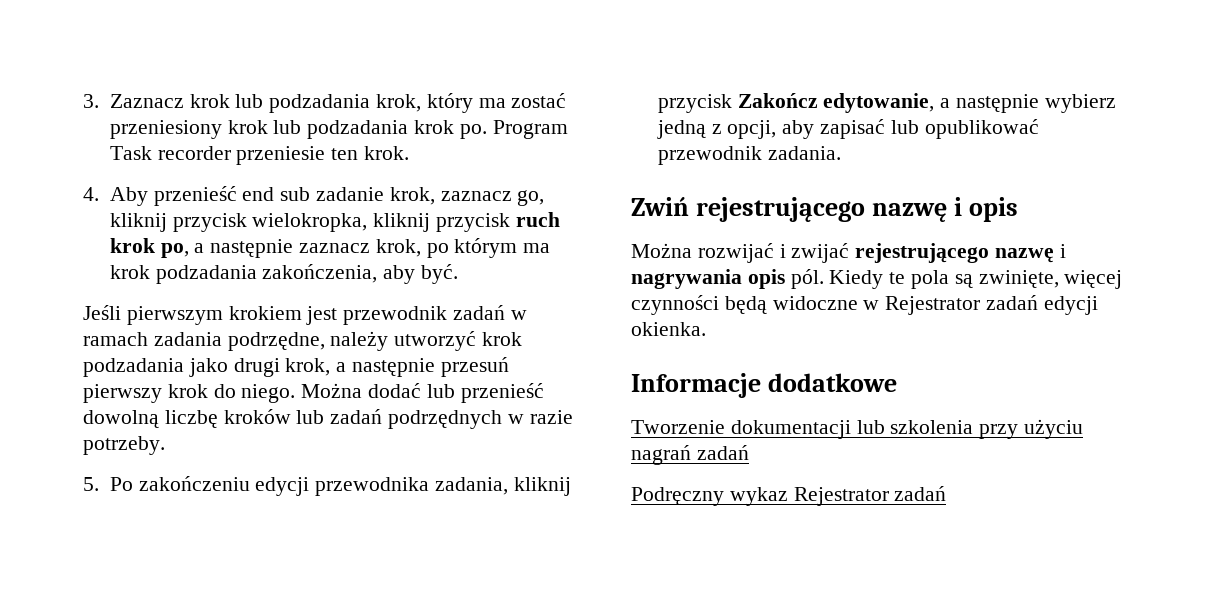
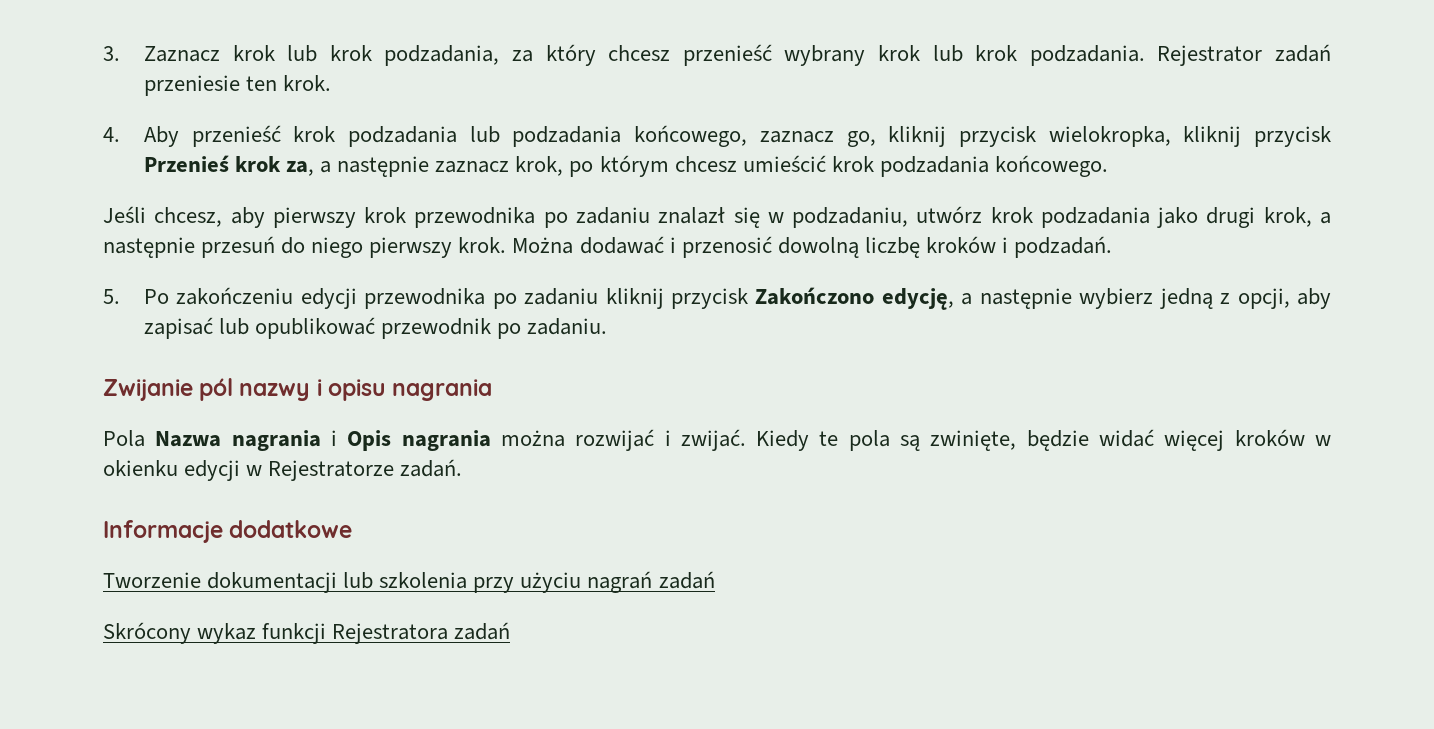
- 3. Zaznacz krok lub podzadania krok, który ma zostać przeniesiony krok lub podzadania krok po. Program Task recorder przeniesie ten krok.
+ 3. Zaznacz krok lub krok podzadania, za który chcesz przenieść wybrany krok lub krok podzadania. Rejestrator zadań przeniesie ten krok.
- 4. Aby przenieść end sub zadanie krok, zaznacz go, kliknij przycisk wielokropka, kliknij przycisk ruch krok po, a następnie zaznacz krok, po którym ma krok podzadania zakończenia, aby być.
- Jeśli pierwszym krokiem jest przewodnik zadań w ramach zadania podrzędne, należy utworzyć krok podzadania jako drugi krok, a następnie przesuń pierwszy krok do niego. Można dodać lub przenieść dowolną liczbę kroków lub zadań podrzędnych w razie potrzeby.
+ 4. Aby przenieść krok podzadania lub podzadania końcowego, zaznacz go, kliknij przycisk wielokropka, kliknij przycisk Przenieś krok za, a następnie zaznacz krok, po którym chcesz umieścić krok podzadania końcowego.
+ Jeśli chcesz, aby pierwszy krok przewodnika po zadaniu znalazł się w podzadaniu, utwórz krok podzadania jako drugi krok, a następnie przesuń do niego pierwszy krok. Można dodawać i przenosić dowolną liczbę kroków i podzadań.
- 5. Po zakończeniu edycji przewodnika zadania, kliknij przycisk Zakończ edytowanie, a następnie wybierz jedną z opcji, aby zapisać lub opublikować przewodnik zadania.
- Zwiń rejestrującego nazwę i opis
- Można rozwijać i zwijać rejestrującego nazwę i nagrywania opis pól.
+ 5. Po zakończeniu edycji przewodnika po zadaniu kliknij przycisk Zakończono edycję, a następnie wybierz jedną z opcji, aby zapisać lub opublikować przewodnik po zadaniu.
+ Zwijanie pól nazwy i opisu nagrania
+ Pola Nazwa nagrania i Opis nagrania można rozwijać i zwijać.
- Kiedy te pola są zwinięte, więcej czynności będą widoczne w Rejestrator zadań edycji okienka.
+ Kiedy te pola są zwinięte, będzie widać więcej kroków w okienku edycji w Rejestratorze zadań.
- Podręczny wykaz Rejestrator zadań
+ Skrócony wykaz funkcji Rejestratora zadań

